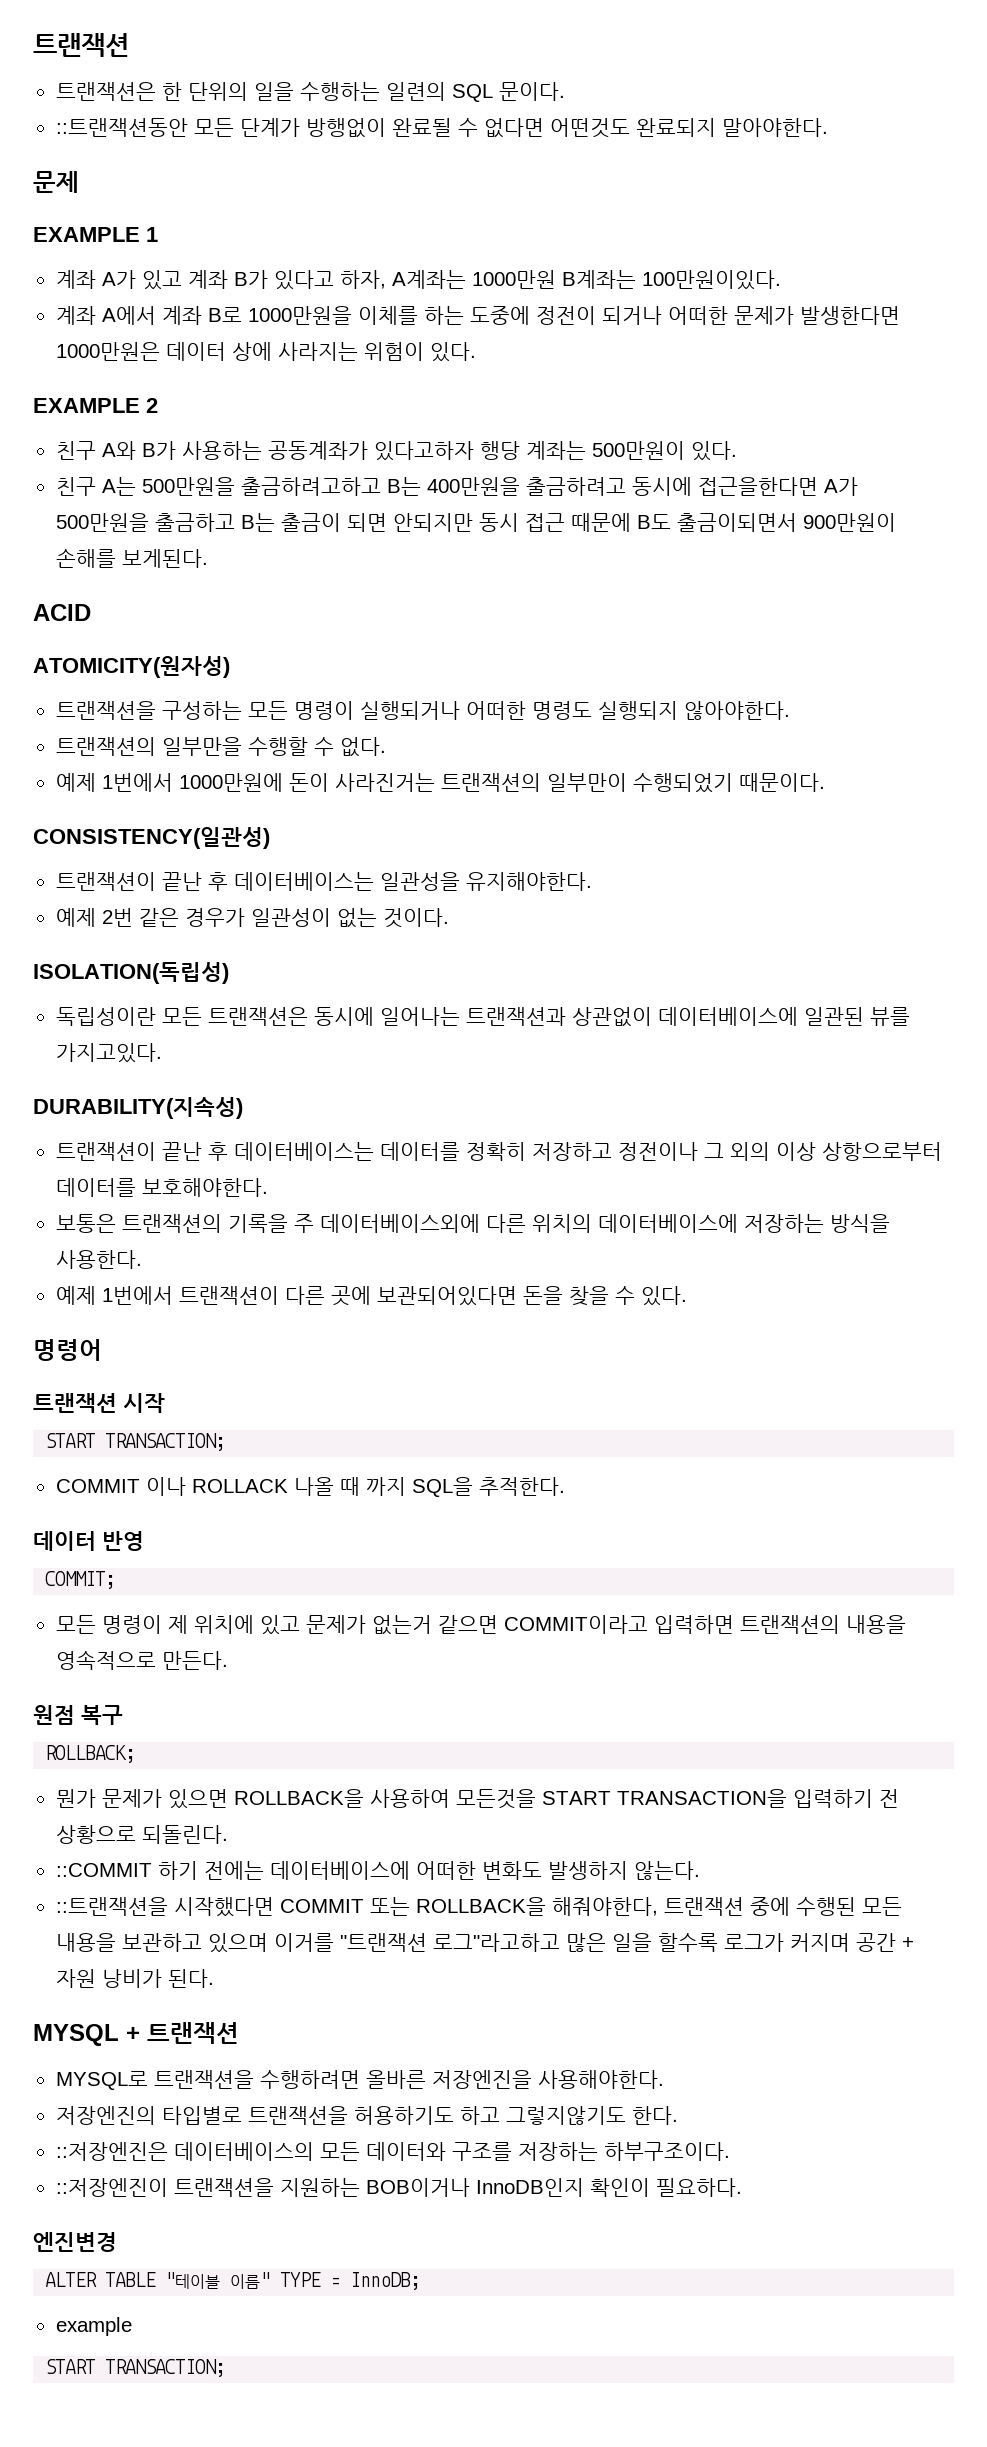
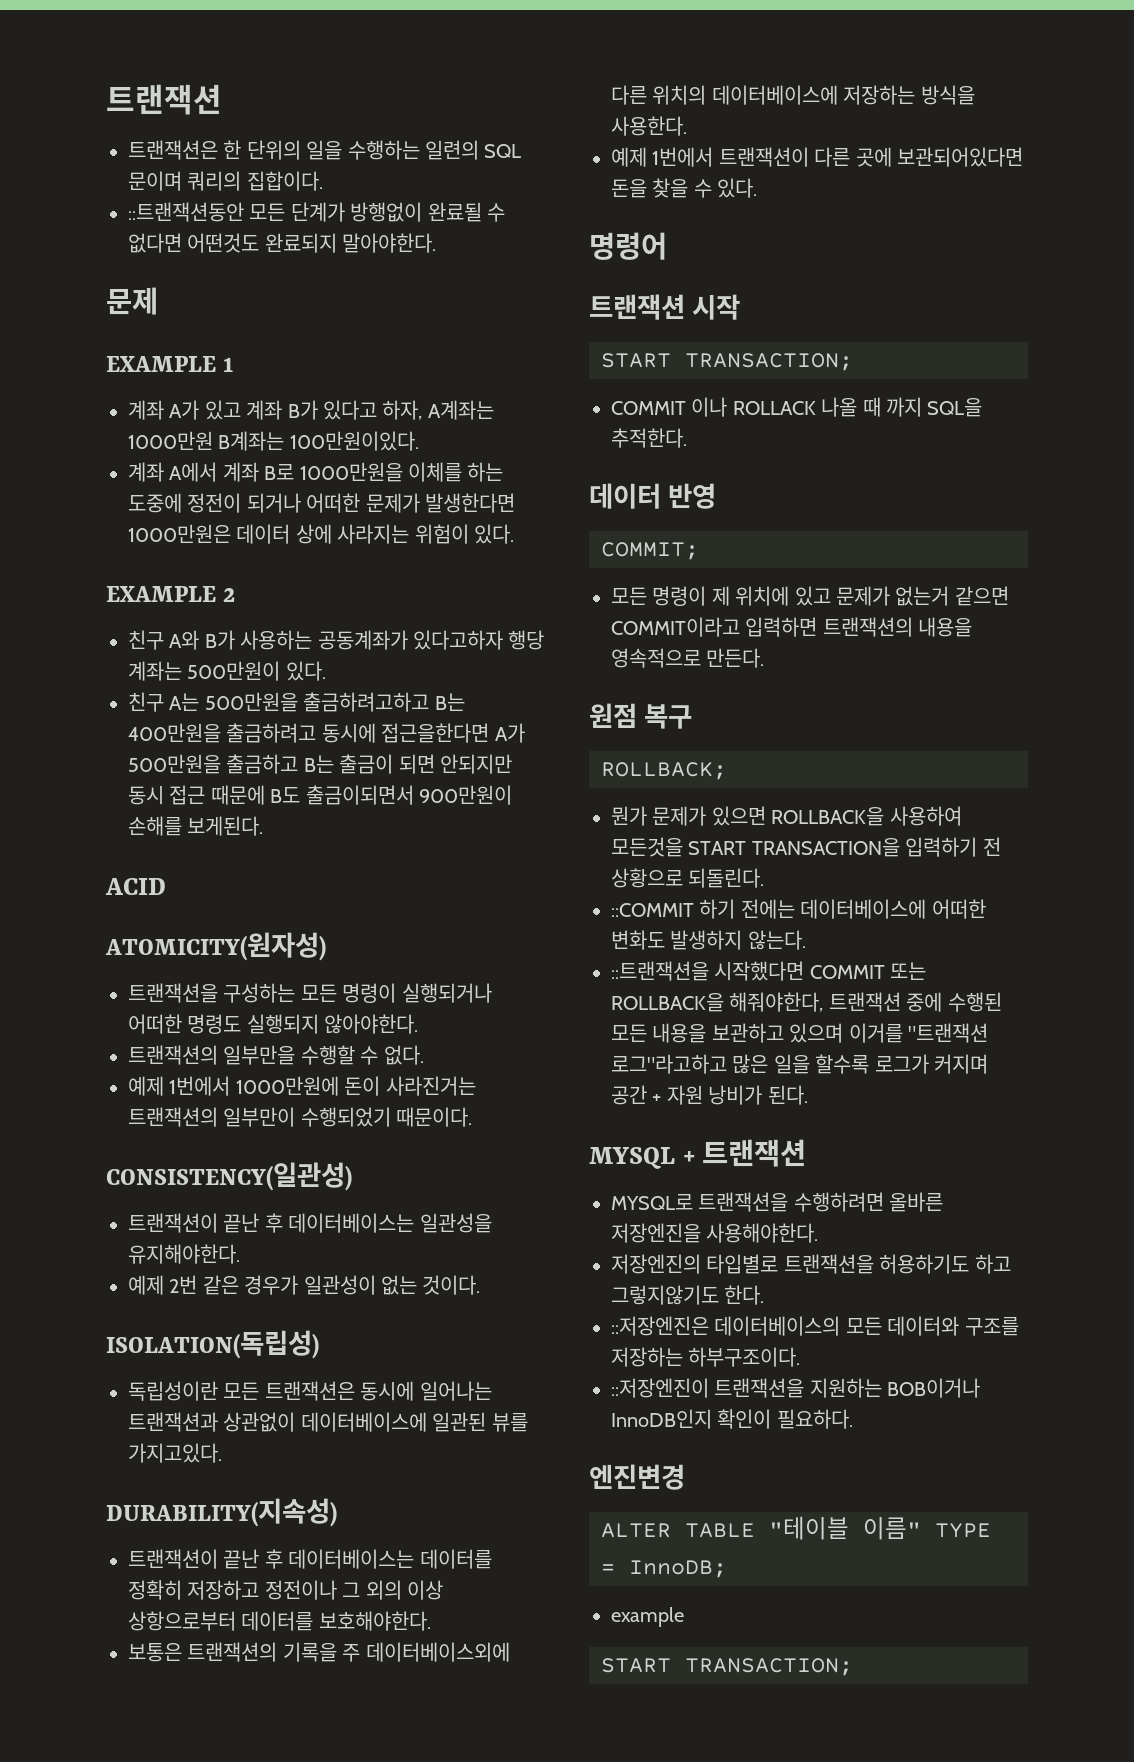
- 트랜잭션은 한 단위의 일을 수행하는 일련의 SQL 문이다.
+ 트랜잭션은 한 단위의 일을 수행하는 일련의 SQL 문이며 쿼리의 집합이다.

